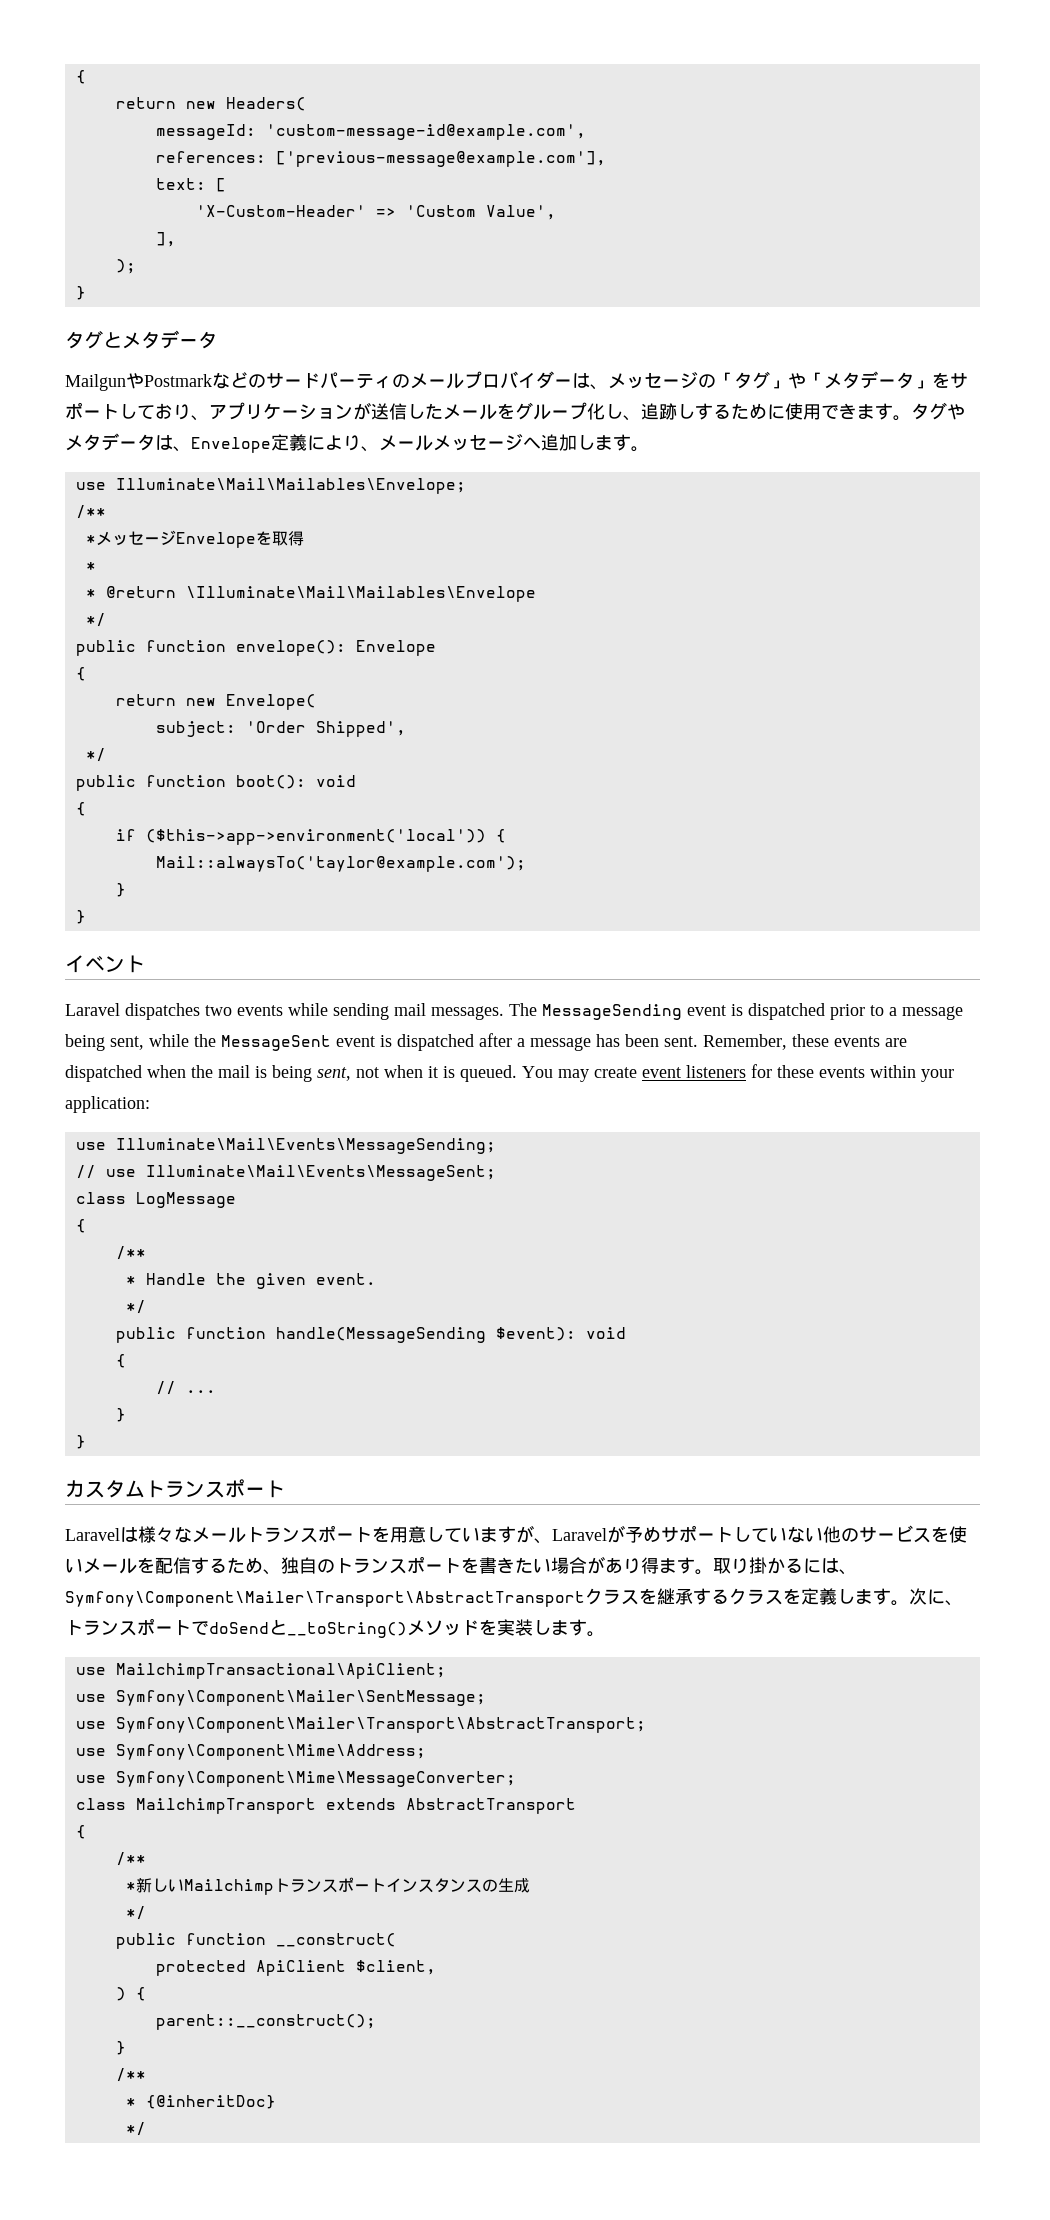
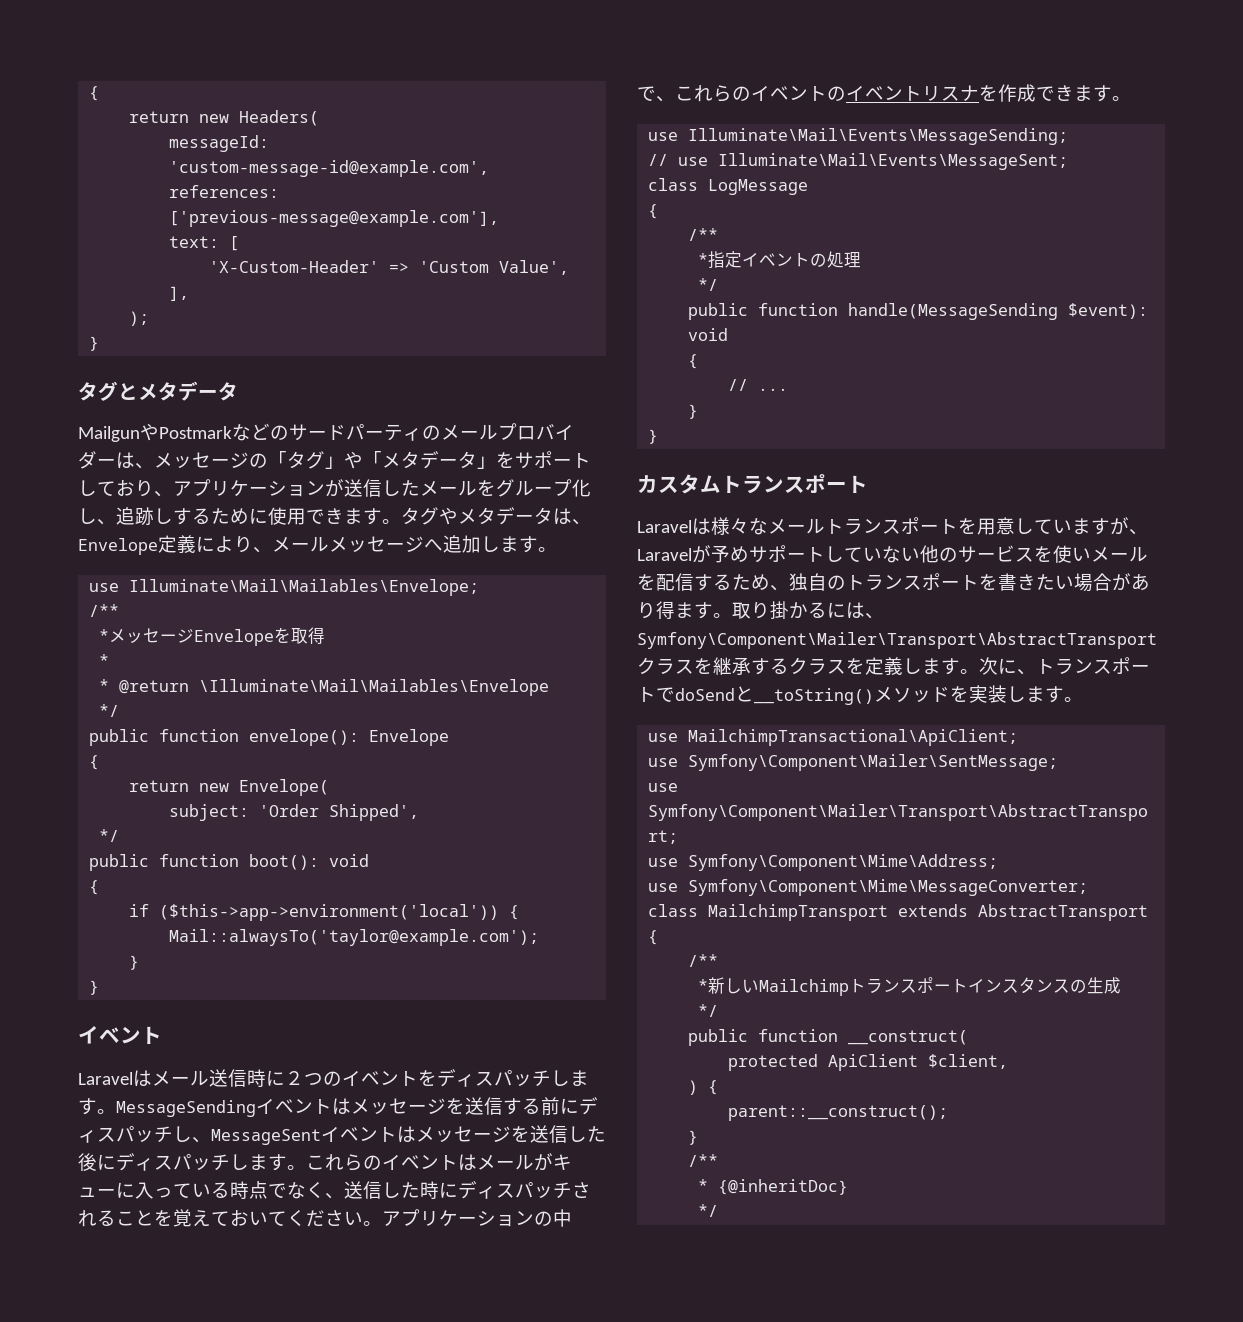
- Laravel dispatches two events while sending mail messages. The MessageSending event is dispatched prior to a message being sent, while the MessageSent event is dispatched after a message has been sent. Remember, these events are dispatched when the mail is being sent, not when it is queued. You may create event listeners for these events within your application:
+ Laravelはメール送信時に２つのイベントをディスパッチします。MessageSendingイベントはメッセージを送信する前にディスパッチし、MessageSentイベントはメッセージを送信した後にディスパッチします。これらのイベントはメールがキューに入っている時点でなく、送信した時にディスパッチされることを覚えておいてください。アプリケーションの中で、これらのイベントのイベントリスナを作成できます。
- * Handle the given event.
+ *指定イベントの処理

